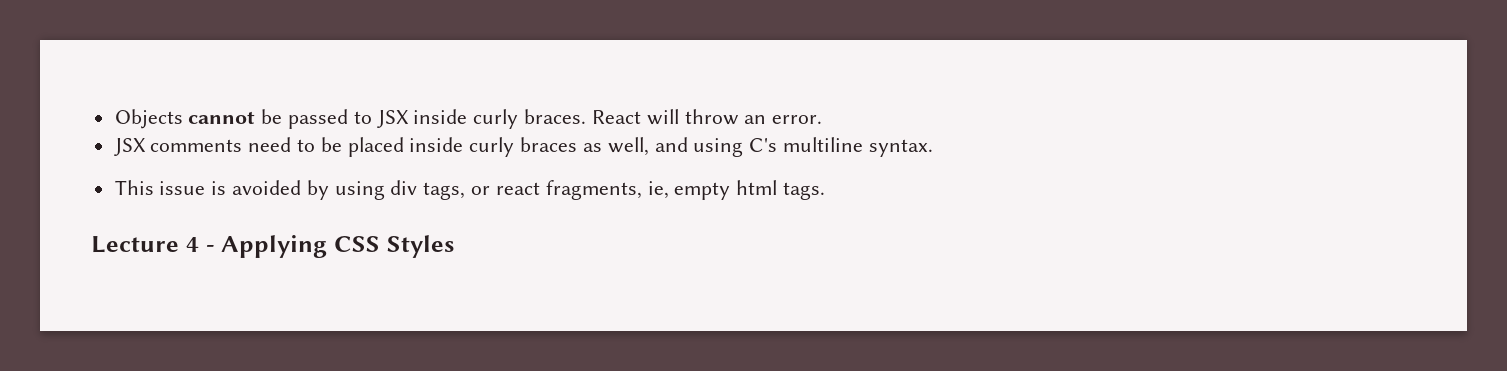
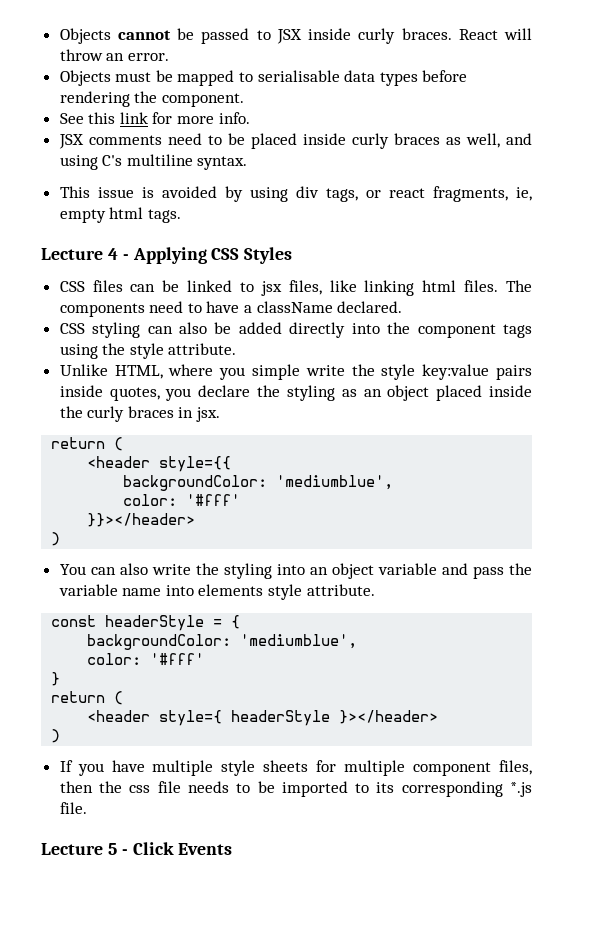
+ Objects must be mapped to serialisable data types before rendering the component.
+ See this link for more info.
+ CSS files can be linked to jsx files, like linking html files. The components need to have a className declared.
+ CSS styling can also be added directly into the component tags using the style attribute.
+ Unlike HTML, where you simple write the style key:value pairs inside quotes, you declare the styling as an object placed inside the curly braces in jsx.
+ return (
+ <header style={{
+ backgroundColor: 'mediumblue',
+ color: '#fff'
+ }}></header>
+ )
+ You can also write the styling into an object variable and pass the variable name into elements style attribute.
+ const headerStyle = {
+ backgroundColor: 'mediumblue',
+ color: '#fff'
+ }
+ return (
+ <header style={ headerStyle }></header>
+ )
+ If you have multiple style sheets for multiple component files, then the css file needs to be imported to its corresponding *.js file.
+ Lecture 5 - Click Events

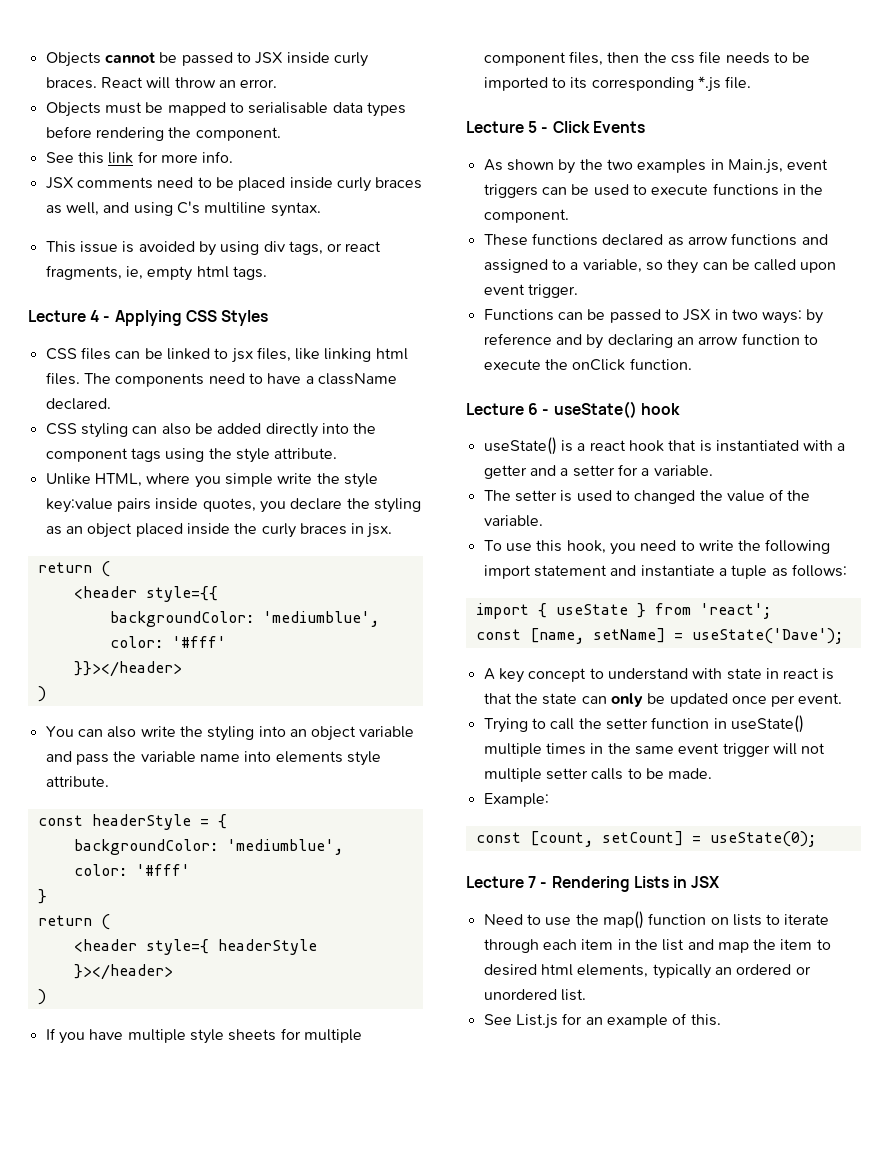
+ As shown by the two examples in Main.js, event triggers can be used to execute functions in the component.
+ These functions declared as arrow functions and assigned to a variable, so they can be called upon event trigger.
+ Functions can be passed to JSX in two ways: by reference and by declaring an arrow function to execute the onClick function.
+ Lecture 6 - useState() hook
+ useState() is a react hook that is instantiated with a getter and a setter for a variable.
+ The setter is used to changed the value of the variable.
+ To use this hook, you need to write the following import statement and instantiate a tuple as follows:
+ import { useState } from 'react';
+ const [name, setName] = useState('Dave');
+ A key concept to understand with state in react is that the state can only be updated once per event.
+ Trying to call the setter function in useState() multiple times in the same event trigger will not multiple setter calls to be made.
+ Example:
+ const [count, setCount] = useState(0);
+ Lecture 7 - Rendering Lists in JSX
+ Need to use the map() function on lists to iterate through each item in the list and map the item to desired html elements, typically an ordered or unordered list.
+ See List.js for an example of this.

